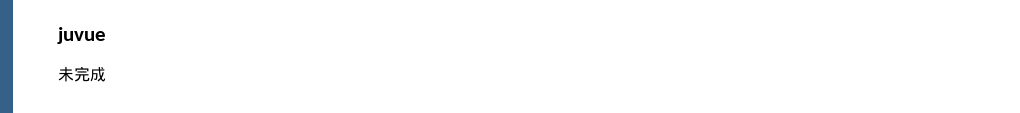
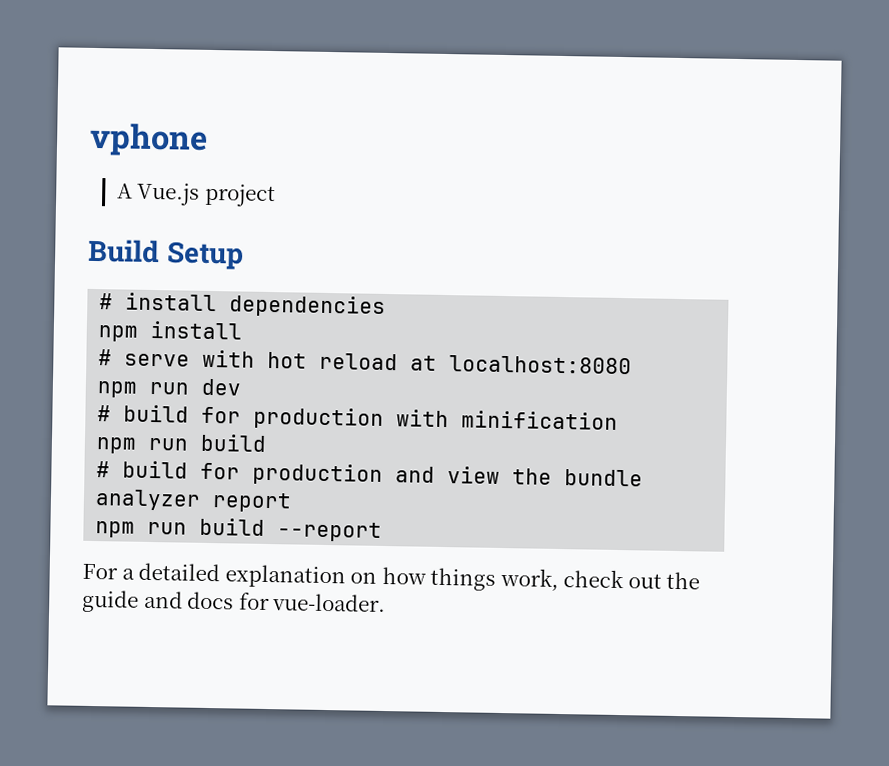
- juvue
- 未完成
+ vphone
+ A Vue.js project
+ Build Setup
+ # install dependencies
+ npm install
+ # serve with hot reload at localhost:8080
+ npm run dev
+ # build for production with minification
+ npm run build
+ # build for production and view the bundle analyzer report
+ npm run build --report
+ For a detailed explanation on how things work, check out the guide and docs for vue-loader.

